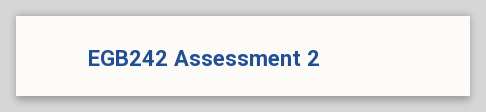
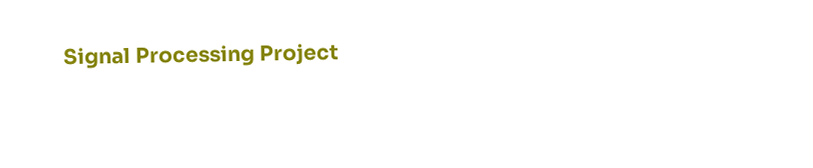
- EGB242 Assessment 2
+ Signal Processing Project

